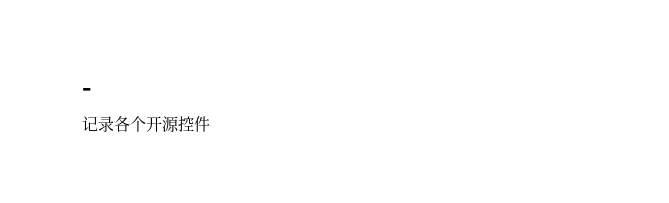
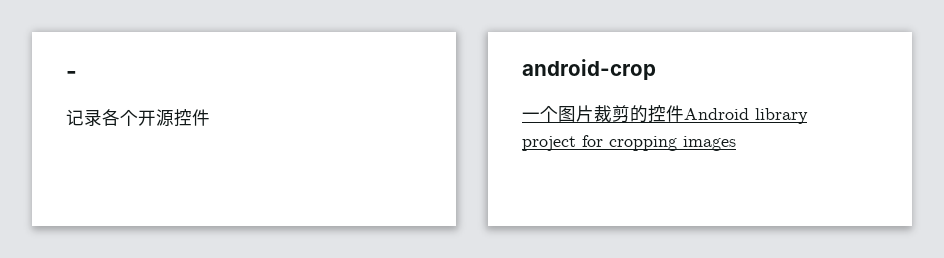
+ android-crop
+ 一个图片裁剪的控件Android library project for cropping images

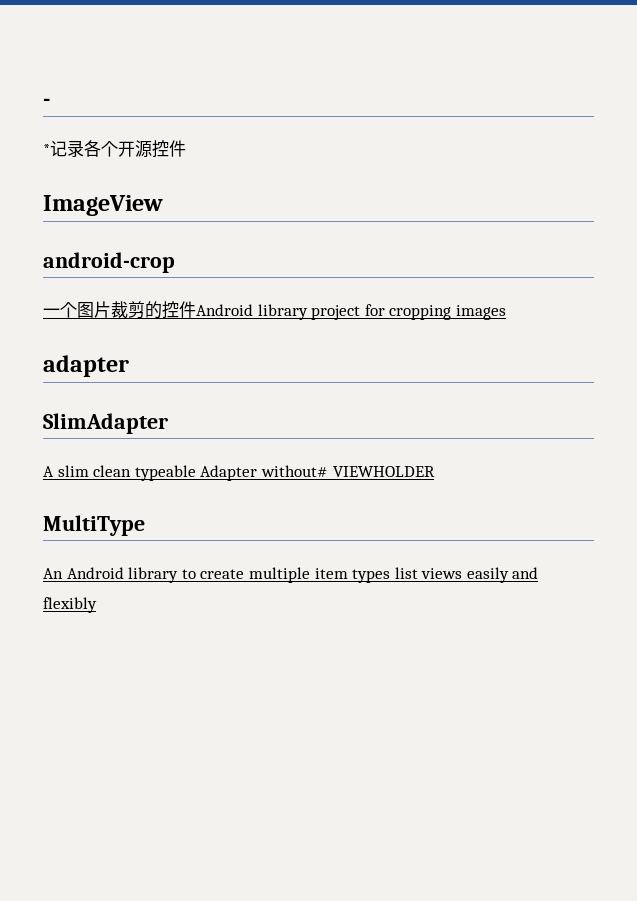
- 记录各个开源控件
+ *记录各个开源控件
+ ImageView
+ adapter
+ SlimAdapter
+ A slim clean typeable Adapter without# VIEWHOLDER
+ MultiType
+ An Android library to create multiple item types list views easily and flexibly

